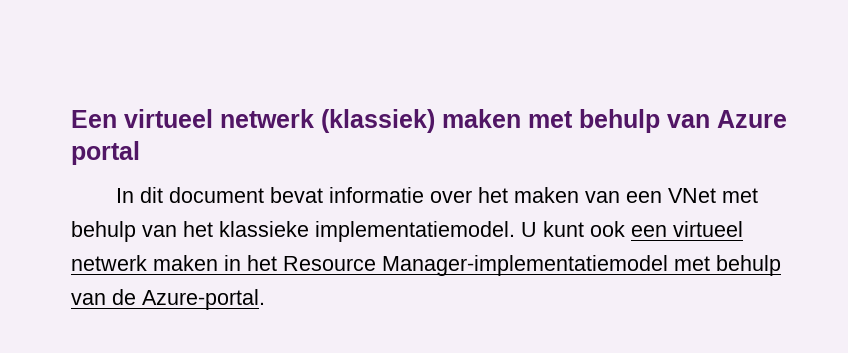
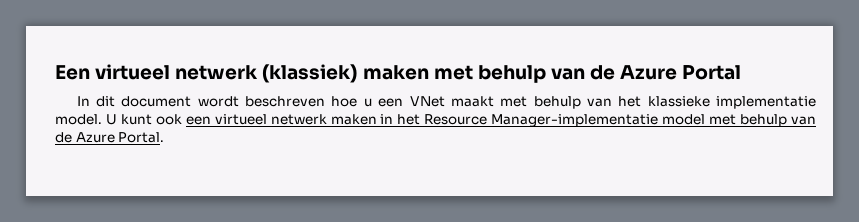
- Een virtueel netwerk (klassiek) maken met behulp van Azure portal
+ Een virtueel netwerk (klassiek) maken met behulp van de Azure Portal
- In dit document bevat informatie over het maken van een VNet met behulp van het klassieke implementatiemodel.
+ In dit document wordt beschreven hoe u een VNet maakt met behulp van het klassieke implementatie model.
- U kunt ook een virtueel netwerk maken in het Resource Manager-implementatiemodel met behulp van de Azure-portal.
+ U kunt ook een virtueel netwerk maken in het Resource Manager-implementatie model met behulp van de Azure Portal.

